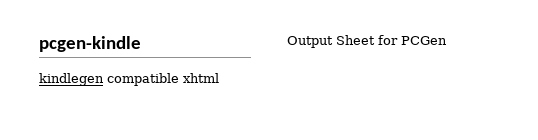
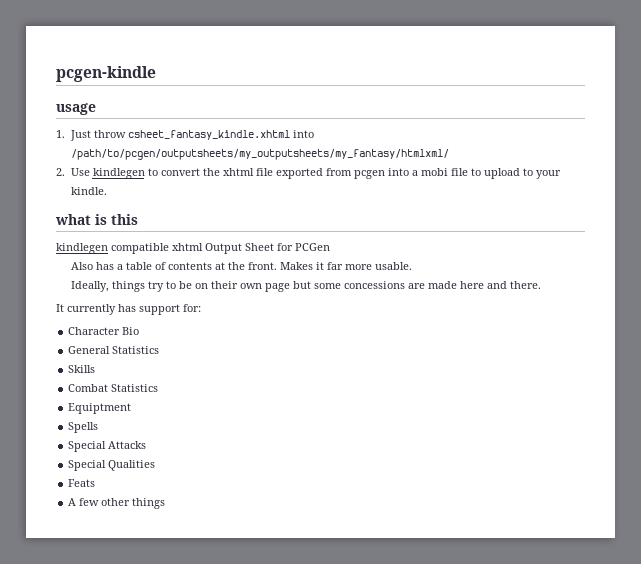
+ usage
+ 1. Just throw csheet_fantasy_kindle.xhtml into /path/to/pcgen/outputsheets/my_outputsheets/my_fantasy/htmlxml/
+ 2. Use kindlegen to convert the xhtml file exported from pcgen into a mobi file to upload to your kindle.
+ what is this
+ Also has a table of contents at the front. Makes it far more usable.
+ Ideally, things try to be on their own page but some concessions are made here and there.
+ It currently has support for:
+ Character Bio
+ General Statistics
+ Skills
+ Combat Statistics
+ Equiptment
+ Spells
+ Special Attacks
+ Special Qualities
+ Feats
+ A few other things

